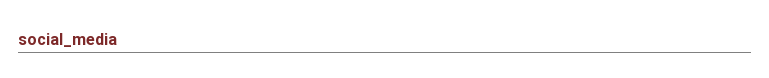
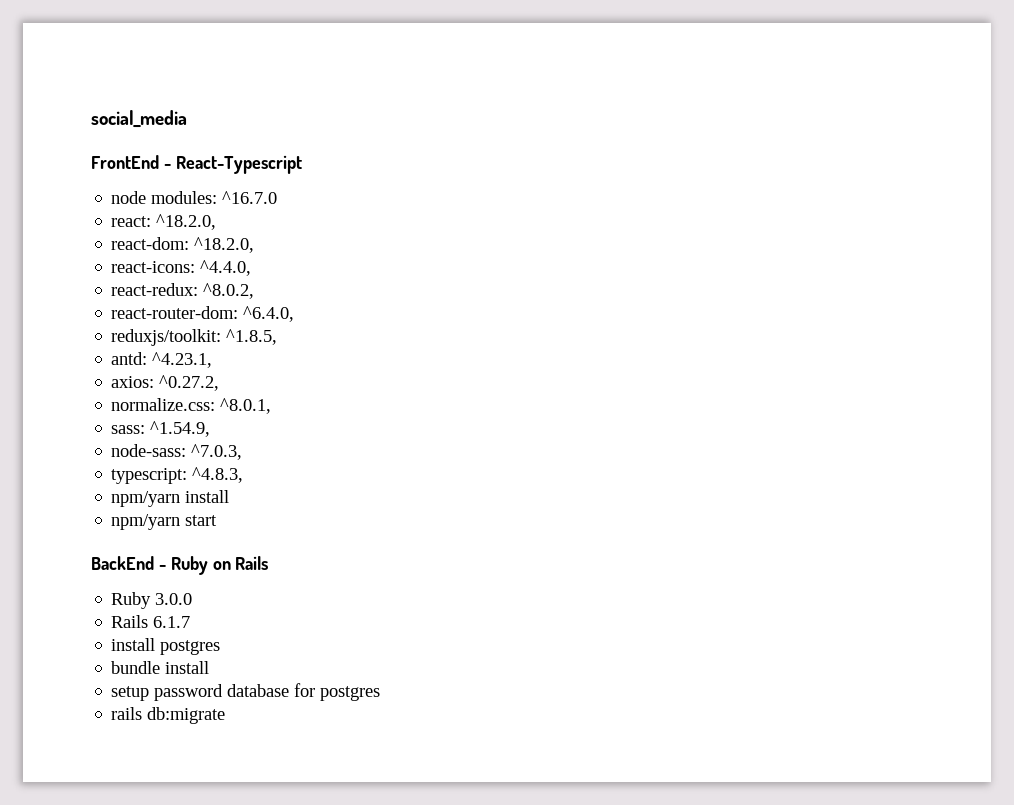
+ FrontEnd - React-Typescript
+ node modules: ^16.7.0
+ react: ^18.2.0,
+ react-dom: ^18.2.0,
+ react-icons: ^4.4.0,
+ react-redux: ^8.0.2,
+ react-router-dom: ^6.4.0,
+ reduxjs/toolkit: ^1.8.5,
+ antd: ^4.23.1,
+ axios: ^0.27.2,
+ normalize.css: ^8.0.1,
+ sass: ^1.54.9,
+ node-sass: ^7.0.3,
+ typescript: ^4.8.3,
+ npm/yarn install
+ npm/yarn start
+ BackEnd - Ruby on Rails
+ Ruby 3.0.0
+ Rails 6.1.7
+ install postgres
+ bundle install
+ setup password database for postgres
+ rails db:migrate

